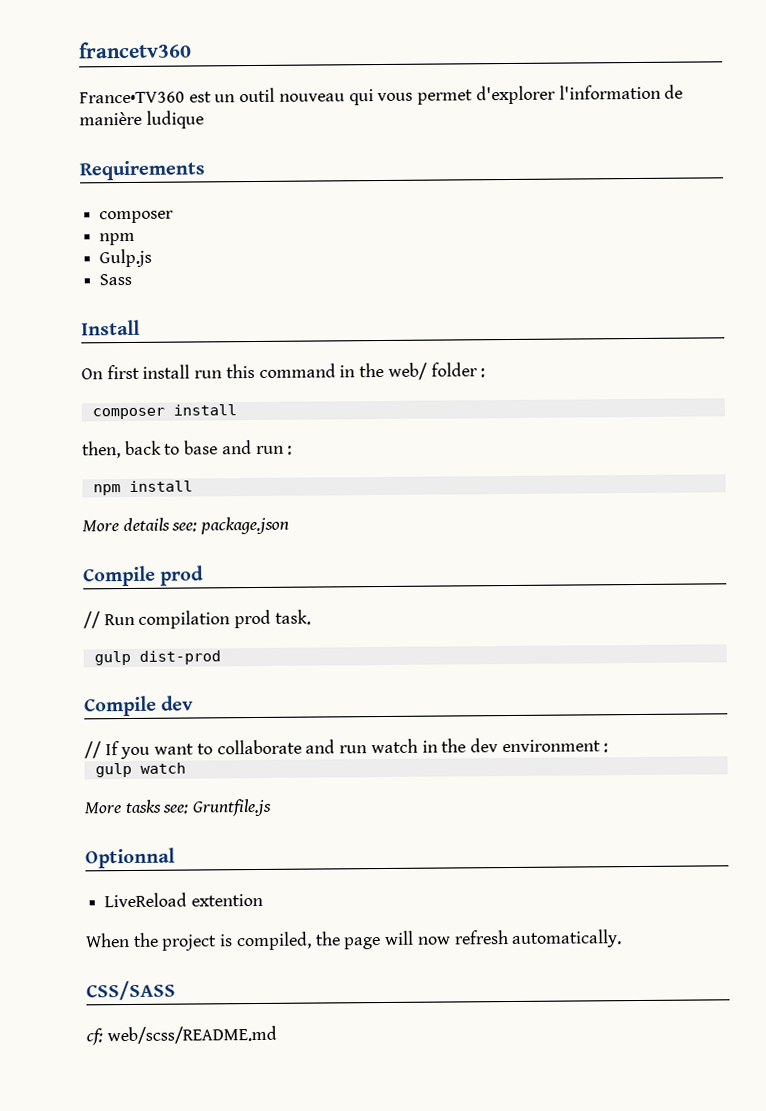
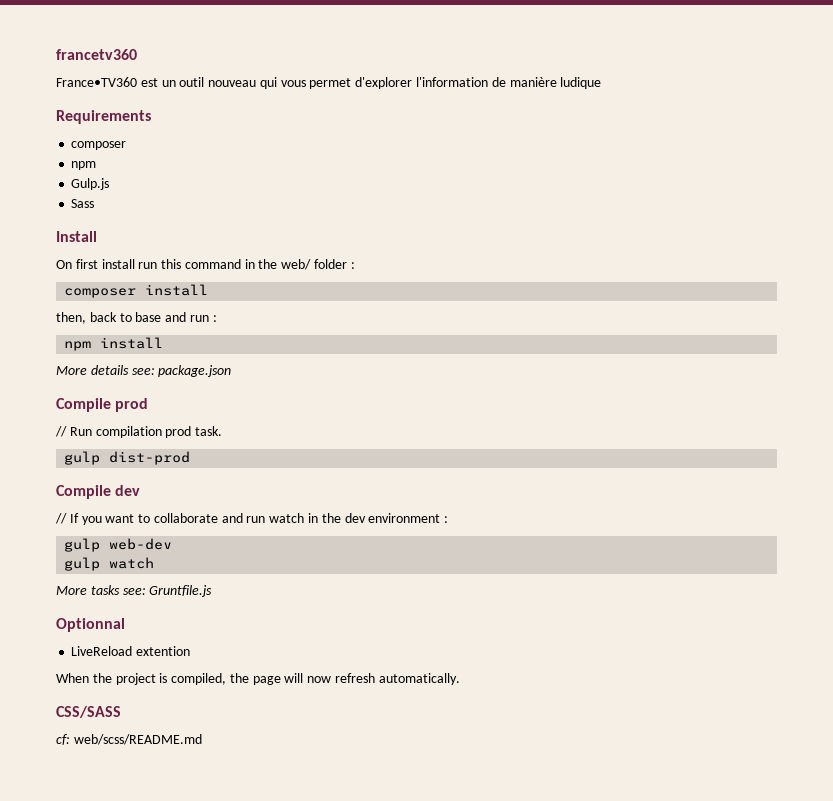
+ gulp web-dev

